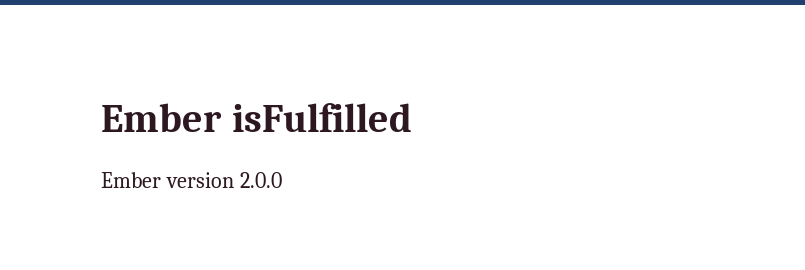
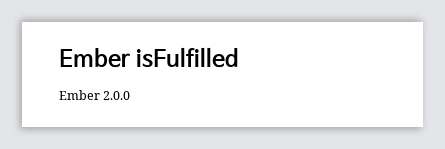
- Ember version 2.0.0
+ Ember 2.0.0

